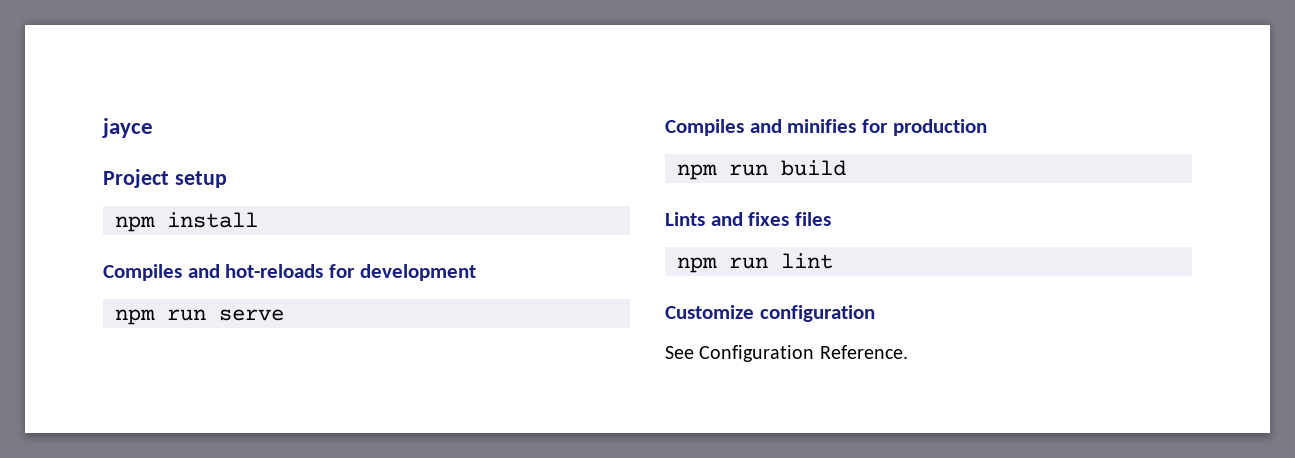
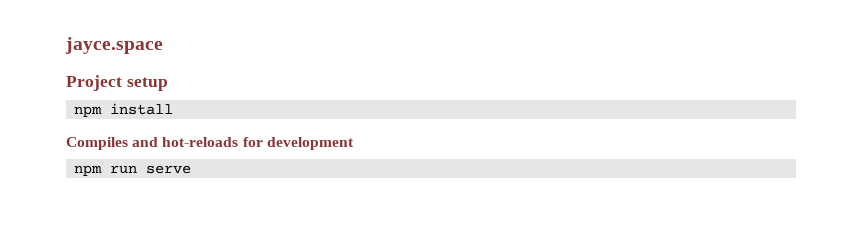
- jayce
+ jayce.space
- Compiles and minifies for production
- npm run build
- Lints and fixes files
- npm run lint
- Customize configuration
- See Configuration Reference.

